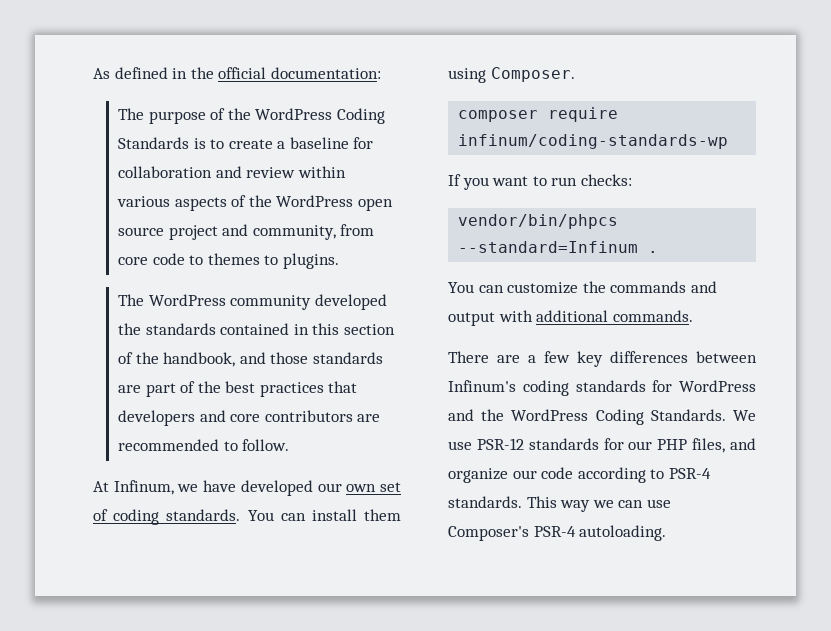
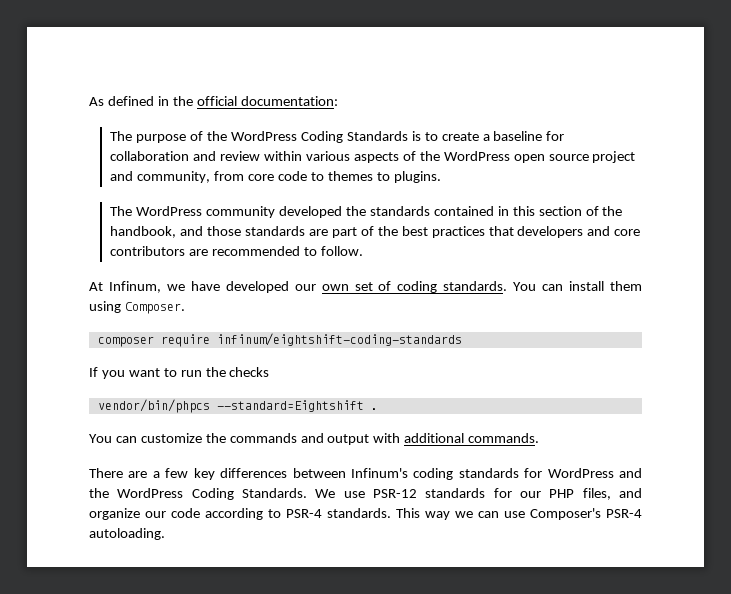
- composer require infinum/coding-standards-wp
+ composer require infinum/eightshift-coding-standards
- If you want to run checks:
+ If you want to run the checks
- vendor/bin/phpcs --standard=Infinum .
+ vendor/bin/phpcs --standard=Eightshift .

